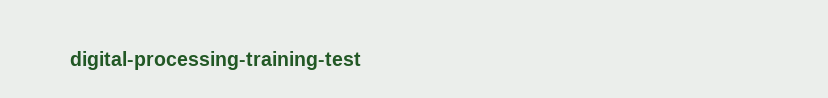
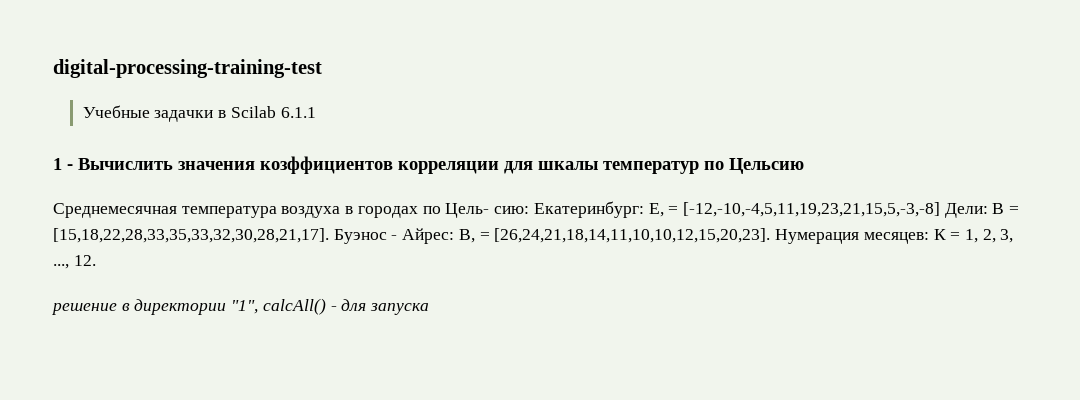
+ Учебные задачки в Scilab 6.1.1
+ 1 - Вычислить значения козффициентов корреляции для шкалы температур по Цельсию
+ Среднемесячная температура воздуха в городах по Цель- сию: Екатеринбург: Е, = [-12,-10,-4,5,11,19,23,21,15,5,-3,-8] Дели: В = [15,18,22,28,33,35,33,32,30,28,21,17]. Буэнос - Айрес: В, = [26,24,21,18,14,11,10,10,12,15,20,23]. Нумерация месяцев: К = 1, 2, 3, ..., 12.
+ решение в директории "1", calcAll() - для запуска

